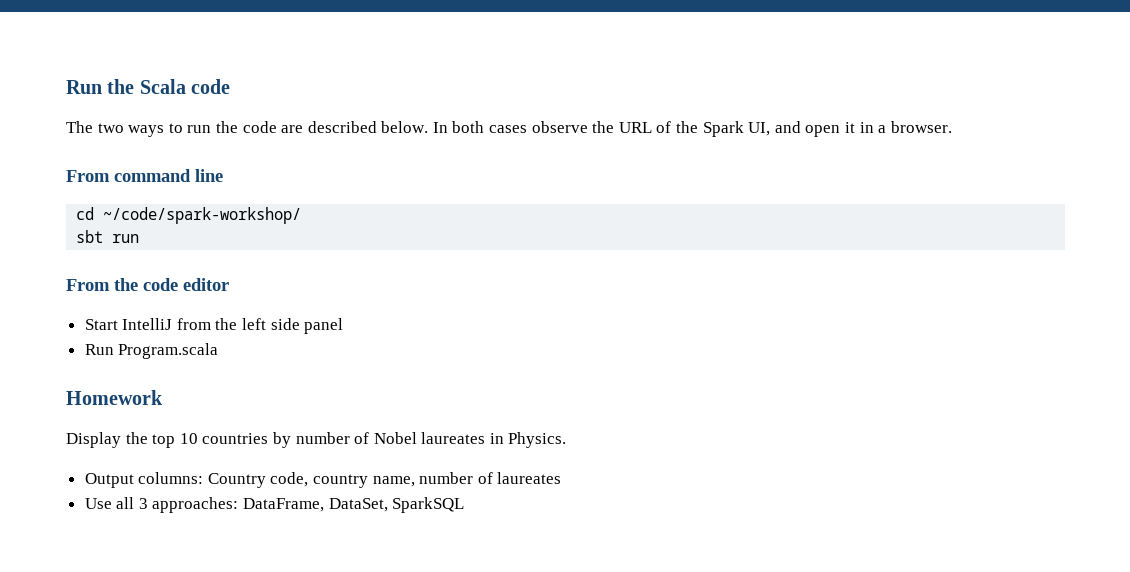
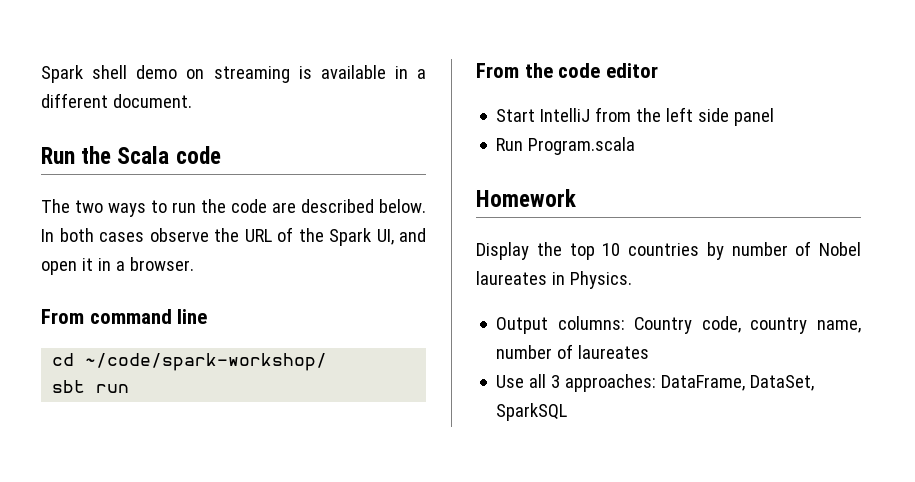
+ Spark shell demo on streaming is available in a different document.

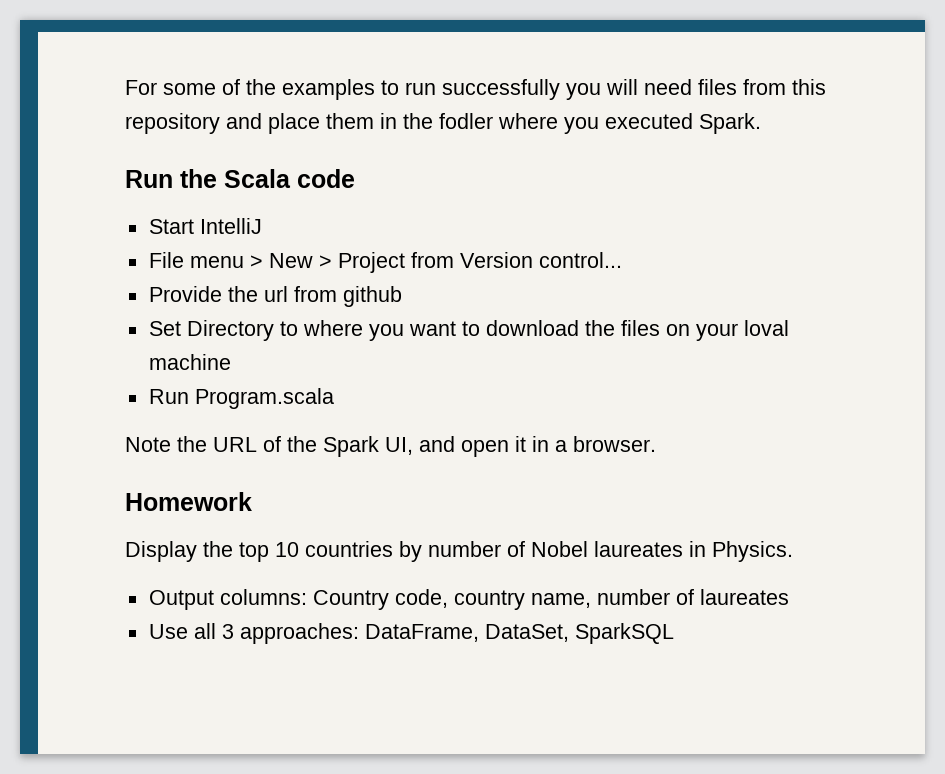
- Spark shell demo on streaming is available in a different document.
+ For some of the examples to run successfully you will need files from this repository and place them in the fodler where you executed Spark.
  Run the Scala code
- The two ways to run the code are described below. In both cases observe the URL of the Spark UI, and open it in a browser.
+ Start IntelliJ
+ File menu > New > Project from Version control...
+ Provide the url from github
+ Set Directory to where you want to download the files on your loval machine
+ Run Program.scala
+ Note the URL of the Spark UI, and open it in a browser.
- From command line
- cd ~/code/spark-workshop/
- sbt run
- From the code editor
- Start IntelliJ from the left side panel
- Run Program.scala

